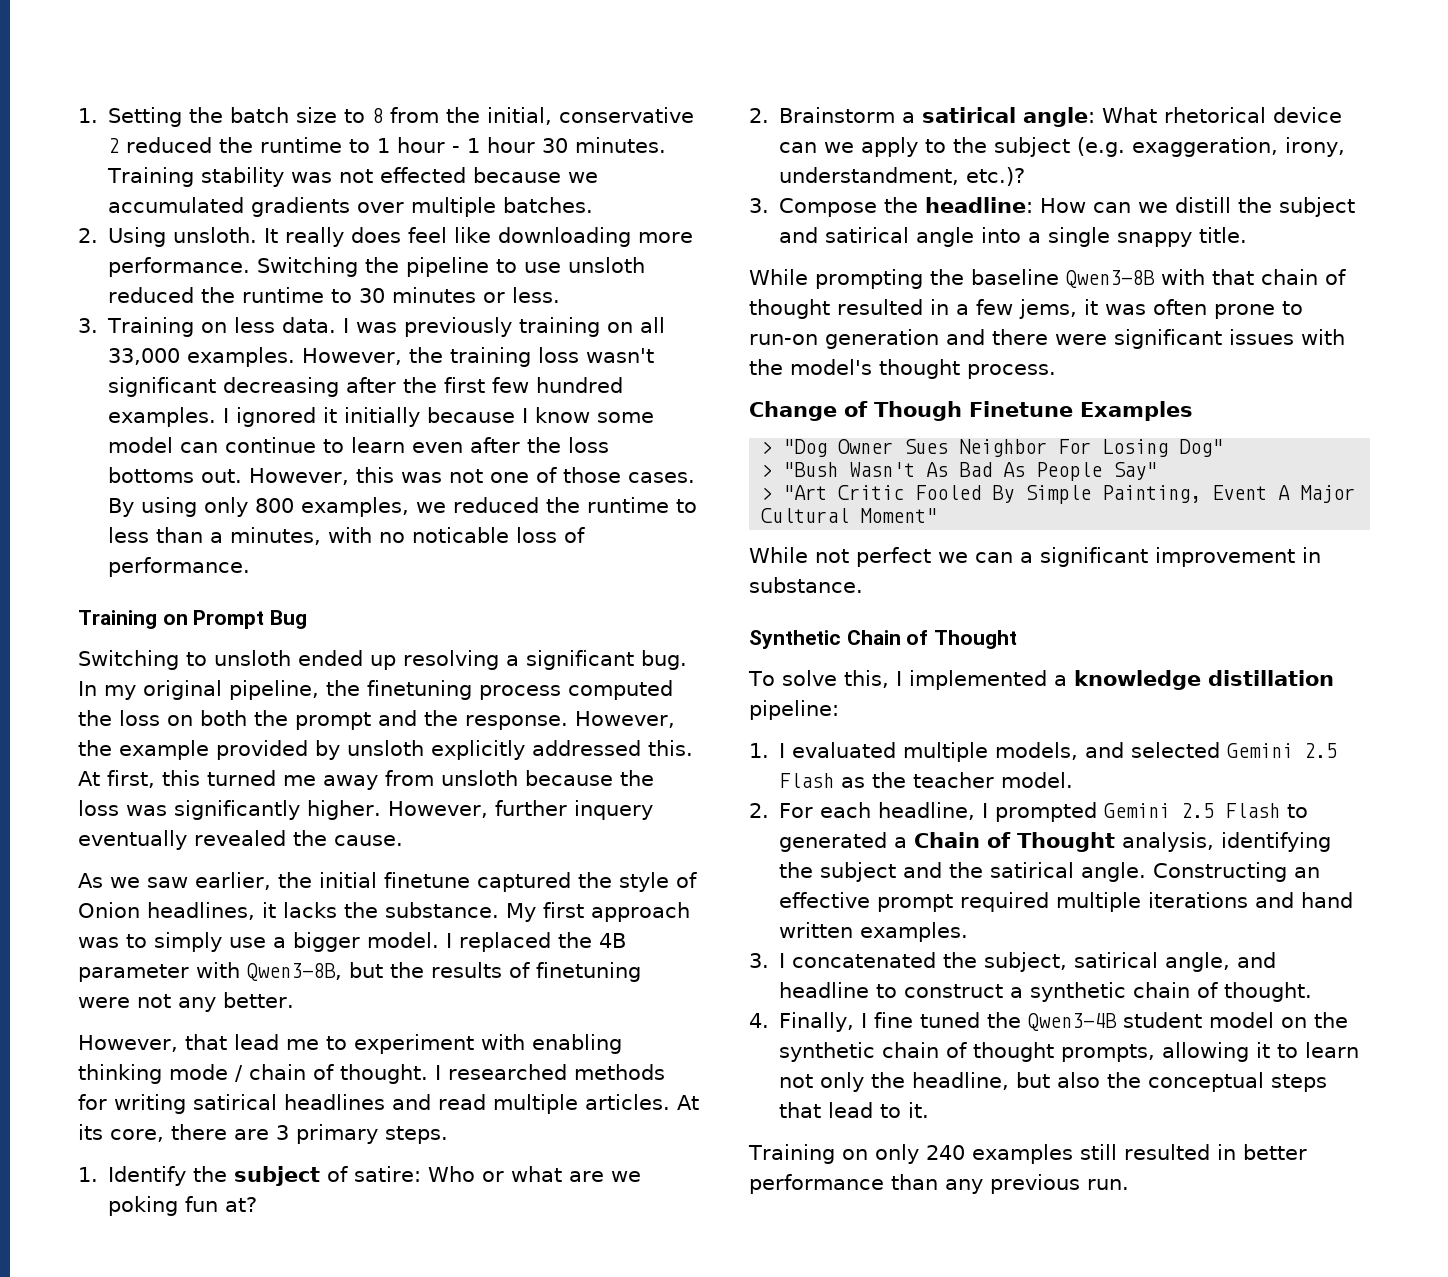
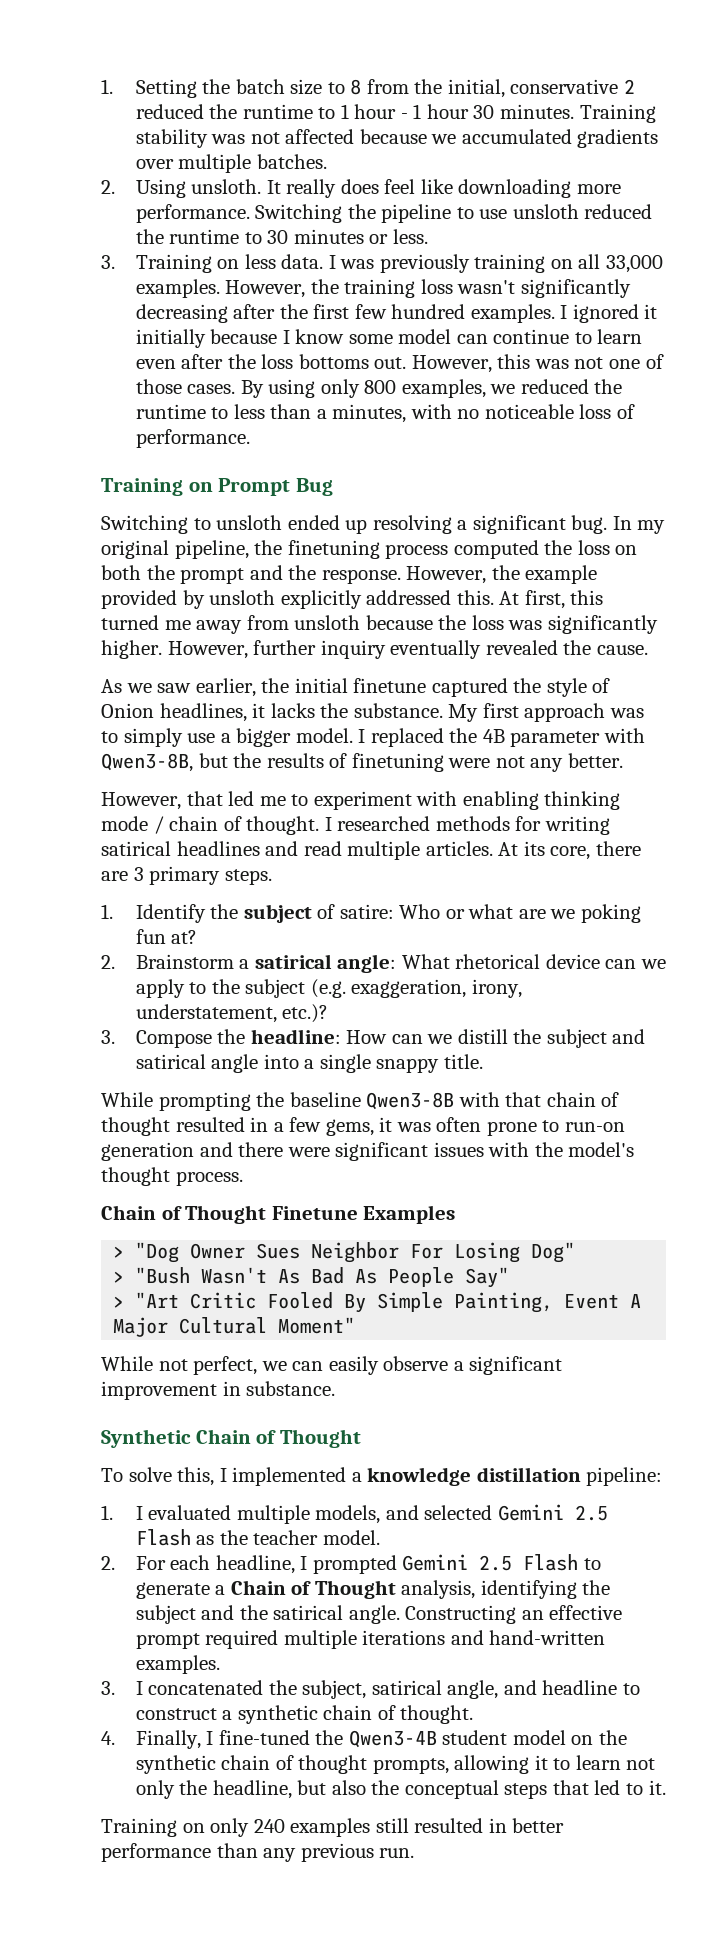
- Training stability was not effected because we accumulated gradients over multiple batches.
+ Training stability was not affected because we accumulated gradients over multiple batches.
- However, the training loss wasn't significant decreasing after the first few hundred examples.
+ However, the training loss wasn't significantly decreasing after the first few hundred examples.
- By using only 800 examples, we reduced the runtime to less than a minutes, with no noticable loss of performance.
+ By using only 800 examples, we reduced the runtime to less than a minutes, with no noticeable loss of performance.
- However, further inquery eventually revealed the cause.
+ However, further inquiry eventually revealed the cause.
- However, that lead me to experiment with enabling thinking mode / chain of thought.
+ However, that led me to experiment with enabling thinking mode / chain of thought.
- 2. Brainstorm a satirical angle: What rhetorical device can we apply to the subject (e.g. exaggeration, irony, understandment, etc.)?
+ 2. Brainstorm a satirical angle: What rhetorical device can we apply to the subject (e.g. exaggeration, irony, understatement, etc.)?
- While prompting the baseline Qwen3-8B with that chain of thought resulted in a few jems, it was often prone to run-on generation and there were significant issues with the model's thought process.
+ While prompting the baseline Qwen3-8B with that chain of thought resulted in a few gems, it was often prone to run-on generation and there were significant issues with the model's thought process.
- Change of Though Finetune Examples
+ Chain of Thought Finetune Examples
- While not perfect we can a significant improvement in substance.
+ While not perfect, we can easily observe a significant improvement in substance.
- 2. For each headline, I prompted Gemini 2.5 Flash to generated a Chain of Thought analysis, identifying the subject and the satirical angle.
+ 2. For each headline, I prompted Gemini 2.5 Flash to generate a Chain of Thought analysis, identifying the subject and the satirical angle.
- Constructing an effective prompt required multiple iterations and hand written examples.
+ Constructing an effective prompt required multiple iterations and hand-written examples.
- 4. Finally, I fine tuned the Qwen3-4B student model on the synthetic chain of thought prompts, allowing it to learn not only the headline, but also the conceptual steps that lead to it.
+ 4. Finally, I fine-tuned the Qwen3-4B student model on the synthetic chain of thought prompts, allowing it to learn not only the headline, but also the conceptual steps that led to it.

